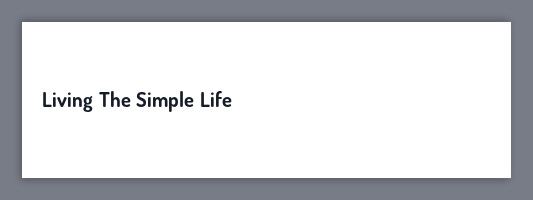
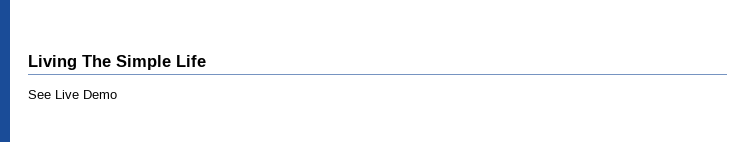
+ See Live Demo

